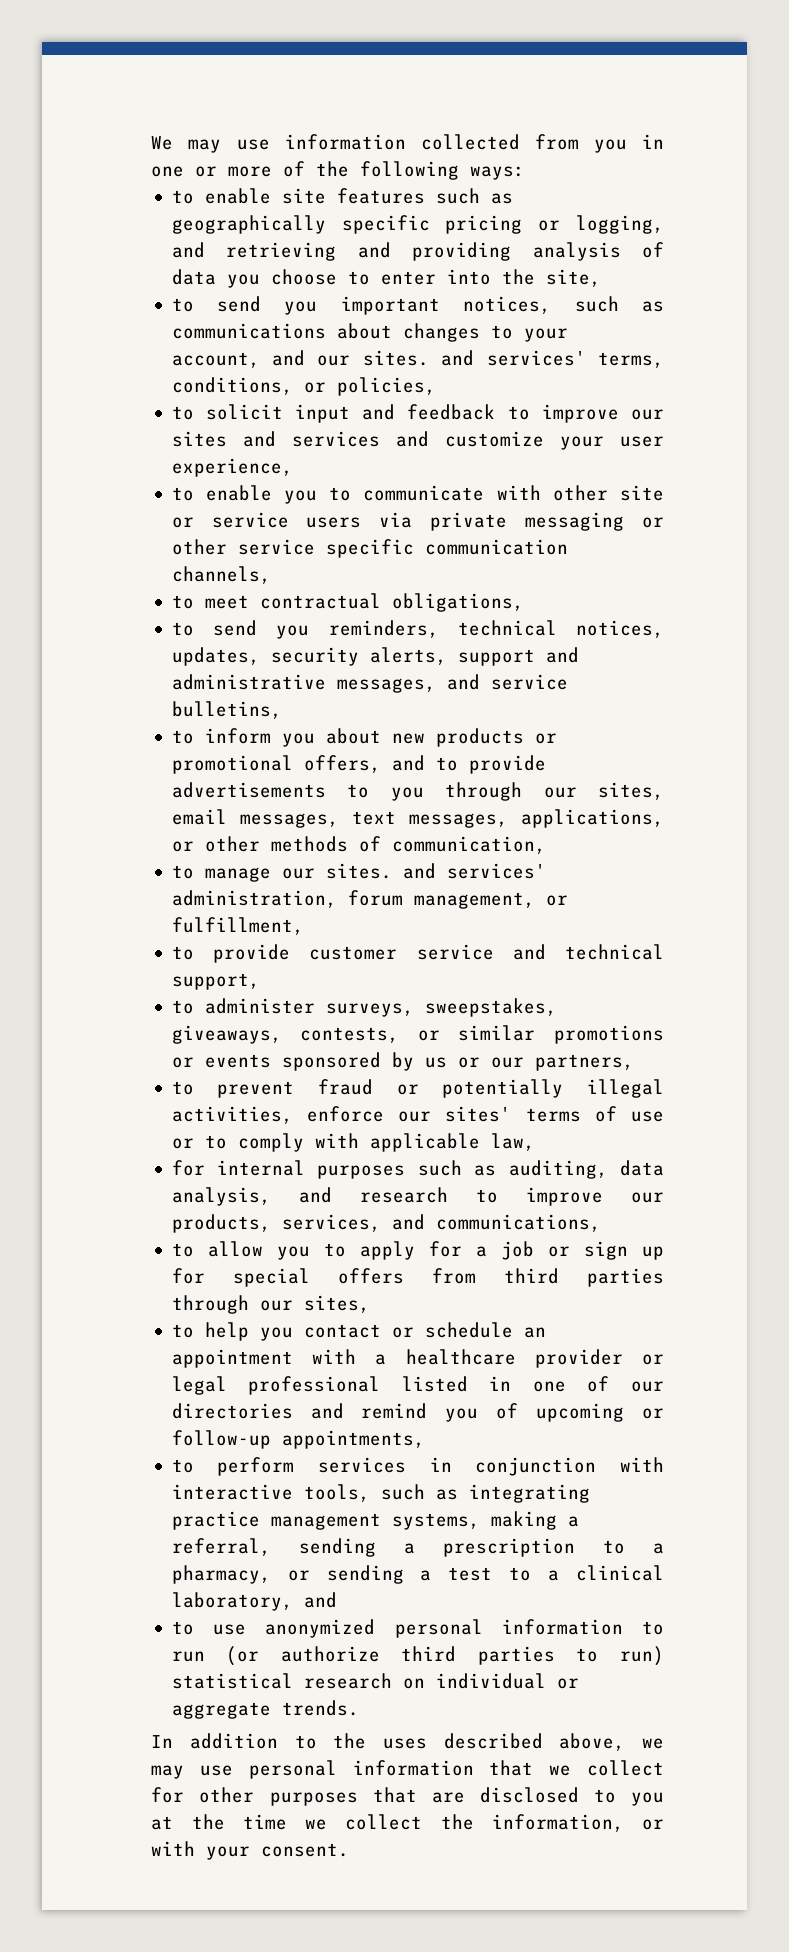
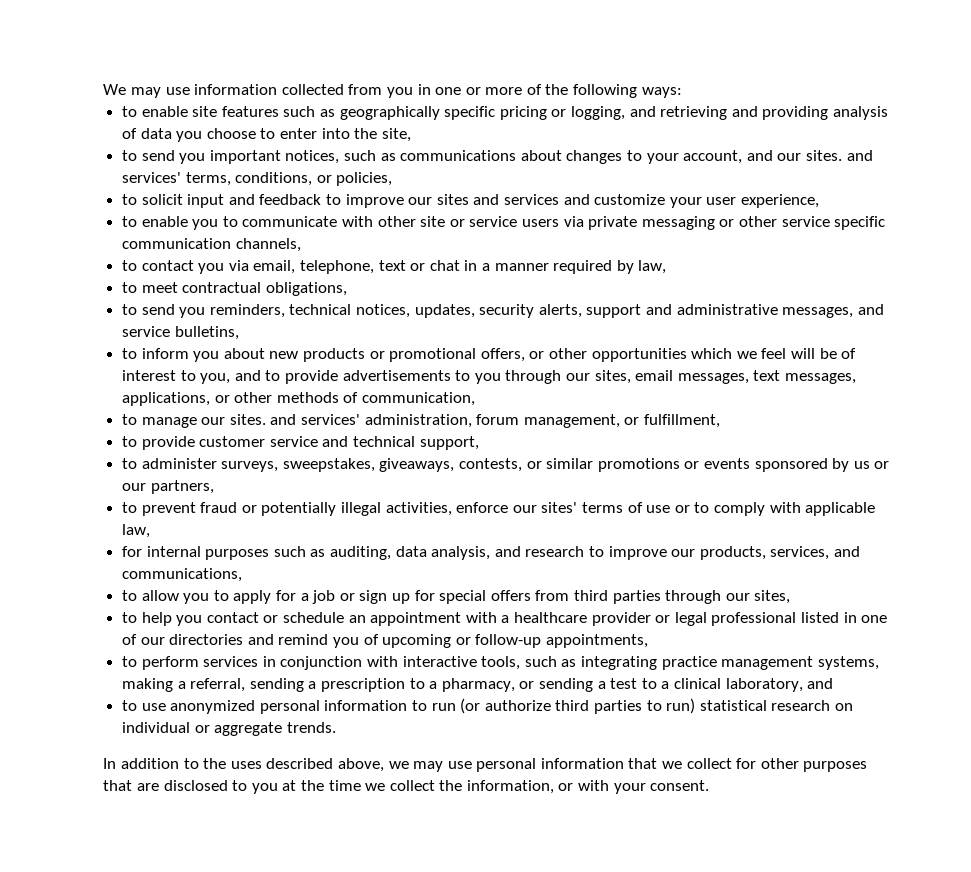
+ to contact you via email, telephone, text or chat in a manner required by law,
- to inform you about new products or promotional offers, and to provide advertisements to you through our sites, email messages, text messages, applications, or other methods of communication,
+ to inform you about new products or promotional offers, or other opportunities which we feel will be of interest to you, and to provide advertisements to you through our sites, email messages, text messages, applications, or other methods of communication,

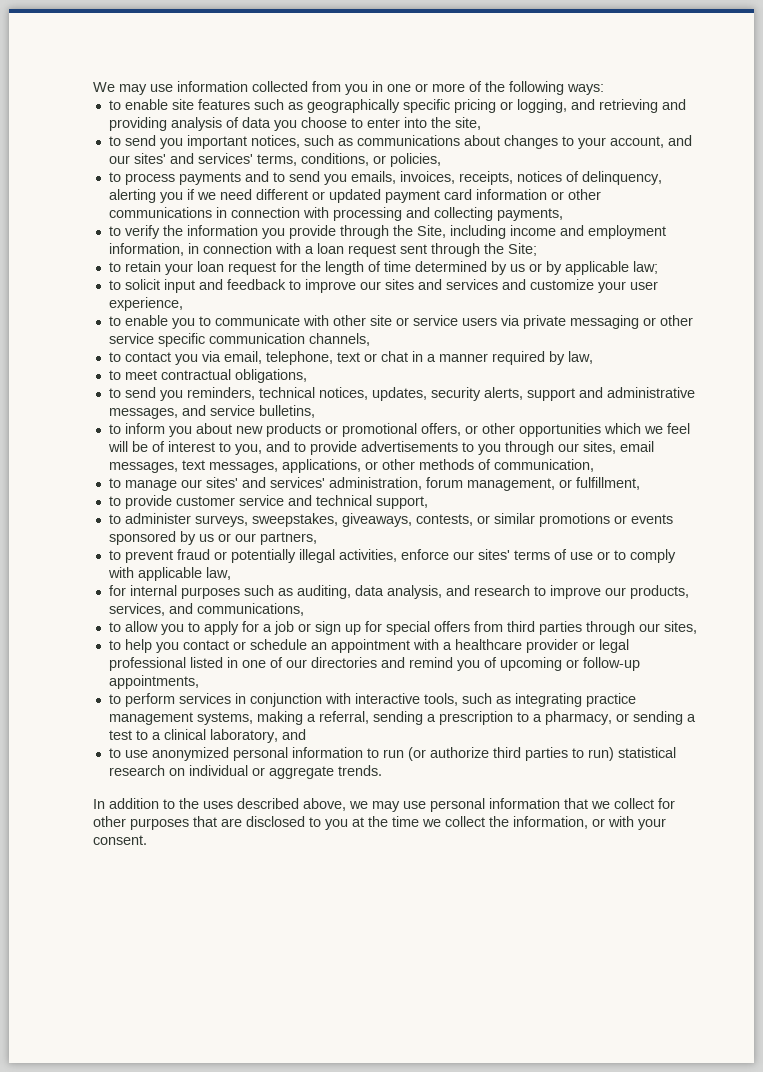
- to send you important notices, such as communications about changes to your account, and our sites. and services' terms, conditions, or policies,
+ to send you important notices, such as communications about changes to your account, and our sites' and services' terms, conditions, or policies,
+ to process payments and to send you emails, invoices, receipts, notices of delinquency, alerting you if we need different or updated payment card information or other communications in connection with processing and collecting payments,
+ to verify the information you provide through the Site, including income and employment information, in connection with a loan request sent through the Site;
+ to retain your loan request for the length of time determined by us or by applicable law;
- to manage our sites. and services' administration, forum management, or fulfillment,
+ to manage our sites' and services' administration, forum management, or fulfillment,

